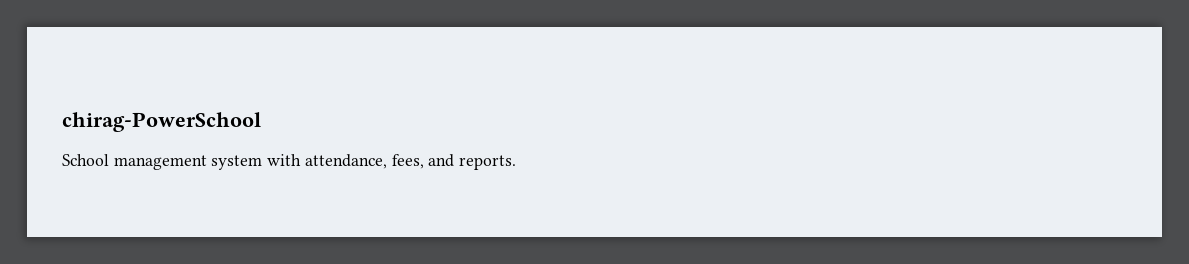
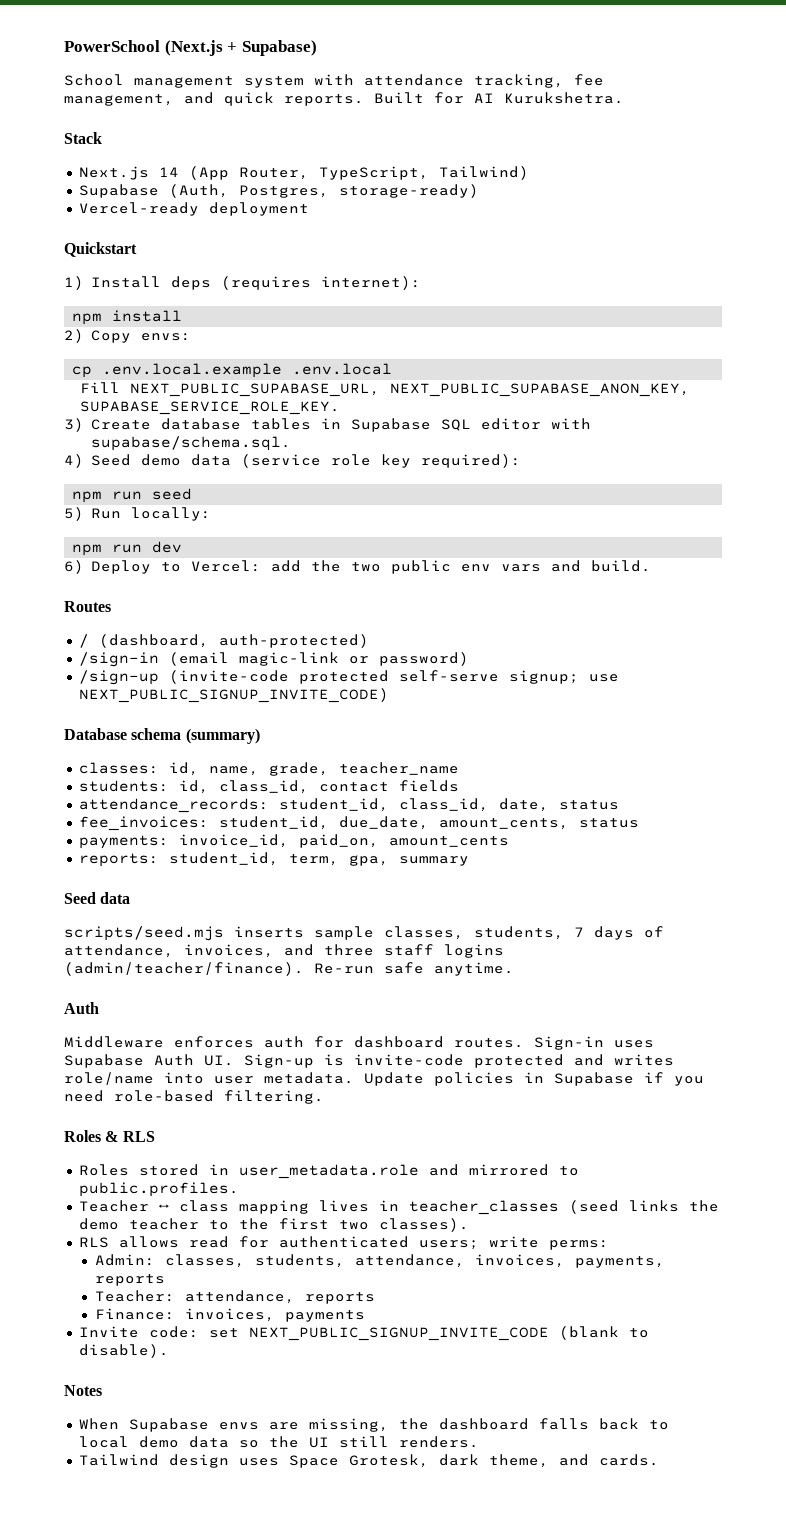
- chirag-PowerSchool
+ PowerSchool (Next.js + Supabase)
- School management system with attendance, fees, and reports.
+ School management system with attendance tracking, fee management, and quick reports. Built for AI Kurukshetra.
+ Stack
+ Next.js 14 (App Router, TypeScript, Tailwind)
+ Supabase (Auth, Postgres, storage-ready)
+ Vercel-ready deployment
+ Quickstart
+ 1) Install deps (requires internet):
+ npm install
+ 2) Copy envs:
+ cp .env.local.example .env.local
+ Fill NEXT_PUBLIC_SUPABASE_URL, NEXT_PUBLIC_SUPABASE_ANON_KEY, SUPABASE_SERVICE_ROLE_KEY.
+ 3) Create database tables in Supabase SQL editor with supabase/schema.sql.
+ 4) Seed demo data (service role key required):
+ npm run seed
+ 5) Run locally:
+ npm run dev
+ 6) Deploy to Vercel: add the two public env vars and build.
+ Routes
+ / (dashboard, auth-protected)
+ /sign-in (email magic-link or password)
+ /sign-up (invite-code protected self-serve signup; use NEXT_PUBLIC_SIGNUP_INVITE_CODE)
+ Database schema (summary)
+ classes: id, name, grade, teacher_name
+ students: id, class_id, contact fields
+ attendance_records: student_id, class_id, date, status
+ fee_invoices: student_id, due_date, amount_cents, status
+ payments: invoice_id, paid_on, amount_cents
+ reports: student_id, term, gpa, summary
+ Seed data
+ scripts/seed.mjs inserts sample classes, students, 7 days of attendance, invoices, and three staff logins (admin/teacher/finance). Re-run safe anytime.
+ Auth
+ Middleware enforces auth for dashboard routes. Sign-in uses Supabase Auth UI. Sign-up is invite-code protected and writes role/name into user metadata. Update policies in Supabase if you need role-based filtering.
+ Roles & RLS
+ Roles stored in user_metadata.role and mirrored to public.profiles.
+ Teacher ↔ class mapping lives in teacher_classes (seed links the demo teacher to the first two classes).
+ RLS allows read for authenticated users; write perms:
+ Admin: classes, students, attendance, invoices, payments, reports
+ Teacher: attendance, reports
+ Finance: invoices, payments
+ Invite code: set NEXT_PUBLIC_SIGNUP_INVITE_CODE (blank to disable).
+ Notes
+ When Supabase envs are missing, the dashboard falls back to local demo data so the UI still renders.
+ Tailwind design uses Space Grotesk, dark theme, and cards.

